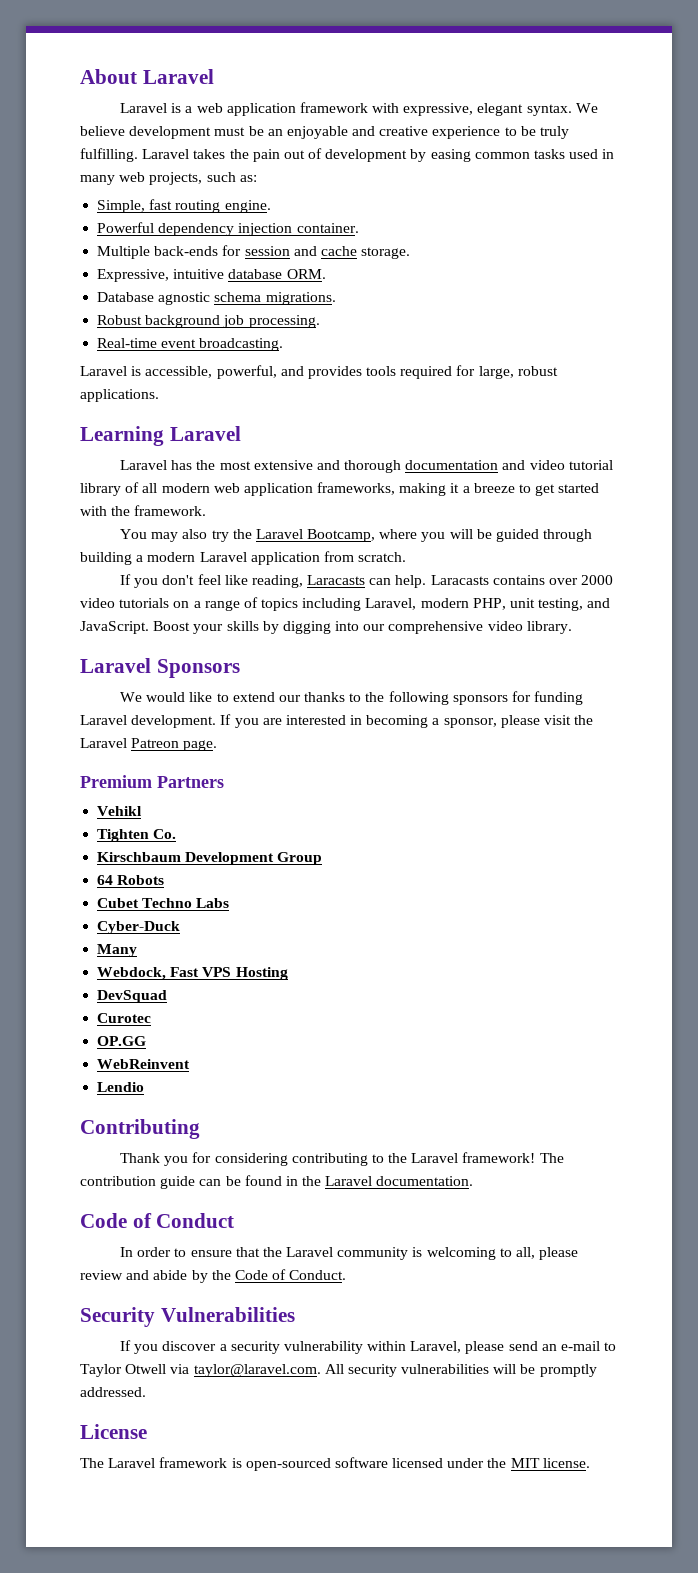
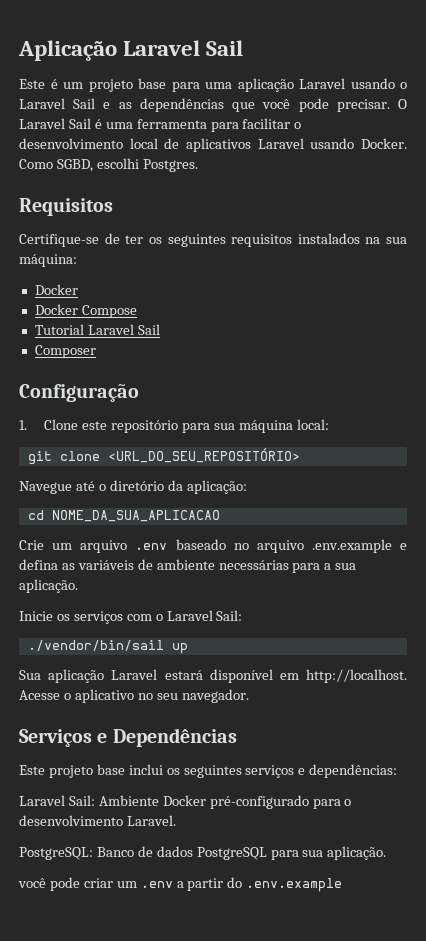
- About Laravel
- Laravel is a web application framework with expressive, elegant syntax. We believe development must be an enjoyable and creative experience to be truly fulfilling. Laravel takes the pain out of development by easing common tasks used in many web projects, such as:
- Simple, fast routing engine.
- Powerful dependency injection container.
- Multiple back-ends for session and cache storage.
- Expressive, intuitive database ORM.
- Database agnostic schema migrations.
- Robust background job processing.
- Real-time event broadcasting.
- Laravel is accessible, powerful, and provides tools required for large, robust applications.
- Learning Laravel
- Laravel has the most extensive and thorough documentation and video tutorial library of all modern web application frameworks, making it a breeze to get started with the framework.
- You may also try the Laravel Bootcamp, where you will be guided through building a modern Laravel application from scratch.
- If you don't feel like reading, Laracasts can help. Laracasts contains over 2000 video tutorials on a range of topics including Laravel, modern PHP, unit testing, and JavaScript. Boost your skills by digging into our comprehensive video library.
- Laravel Sponsors
- We would like to extend our thanks to the following sponsors for funding Laravel development. If you are interested in becoming a sponsor, please visit the Laravel Patreon page.
- Premium Partners
- Vehikl
- Tighten Co.
- Kirschbaum Development Group
- 64 Robots
- Cubet Techno Labs
- Cyber-Duck
- Many
- Webdock, Fast VPS Hosting
- DevSquad
- Curotec
- OP.GG
- WebReinvent
- Lendio
- Contributing
- Thank you for considering contributing to the Laravel framework! The contribution guide can be found in the Laravel documentation.
- Code of Conduct
- In order to ensure that the Laravel community is welcoming to all, please review and abide by the Code of Conduct.
- Security Vulnerabilities
- If you discover a security vulnerability within Laravel, please send an e-mail to Taylor Otwell via taylor@laravel.com. All security vulnerabilities will be promptly addressed.
- License
- The Laravel framework is open-sourced software licensed under the MIT license.
+ Aplicação Laravel Sail
+ Este é um projeto base para uma aplicação Laravel usando o Laravel Sail e as dependências que você pode precisar. O Laravel Sail é uma ferramenta para facilitar o desenvolvimento local de aplicativos Laravel usando Docker. Como SGBD, escolhi Postgres.
+ Requisitos
+ Certifique-se de ter os seguintes requisitos instalados na sua máquina:
+ Docker
+ Docker Compose
+ Tutorial Laravel Sail
+ Composer
+ Configuração
+ 1. Clone este repositório para sua máquina local:
+ git clone <URL_DO_SEU_REPOSITÓRIO>
+ Navegue até o diretório da aplicação:
+ cd NOME_DA_SUA_APLICACAO
+ Crie um arquivo .env baseado no arquivo .env.example e defina as variáveis de ambiente necessárias para a sua aplicação.
+ Inicie os serviços com o Laravel Sail:
+ ./vendor/bin/sail up
+ Sua aplicação Laravel estará disponível em http://localhost. Acesse o aplicativo no seu navegador.
+ Serviços e Dependências
+ Este projeto base inclui os seguintes serviços e dependências:
+ Laravel Sail: Ambiente Docker pré-configurado para o desenvolvimento Laravel.
+ PostgreSQL: Banco de dados PostgreSQL para sua aplicação.
+ você pode criar um .env a partir do .env.example

